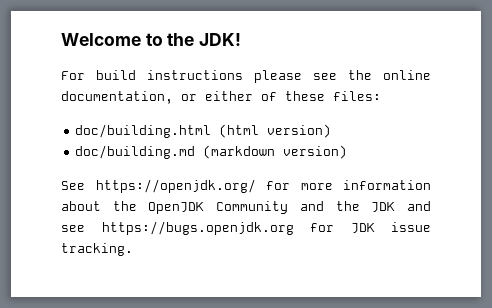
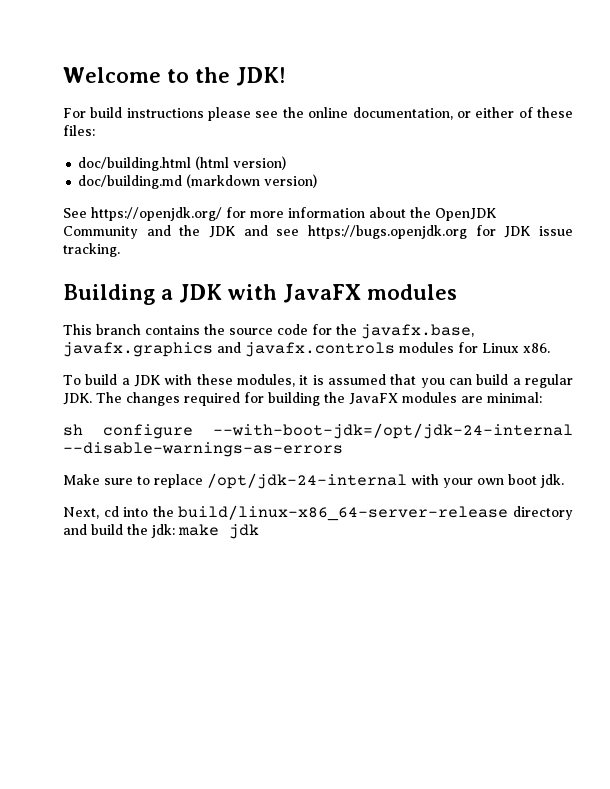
+ Building a JDK with JavaFX modules
+ This branch contains the source code for the javafx.base, javafx.graphics and javafx.controls modules for Linux x86.
+ To build a JDK with these modules, it is assumed that you can build a regular JDK. The changes required for building the JavaFX modules are minimal:
+ sh configure --with-boot-jdk=/opt/jdk-24-internal --disable-warnings-as-errors
+ Make sure to replace /opt/jdk-24-internal with your own boot jdk.
+ Next, cd into the build/linux-x86_64-server-release directory and build the jdk: make jdk

